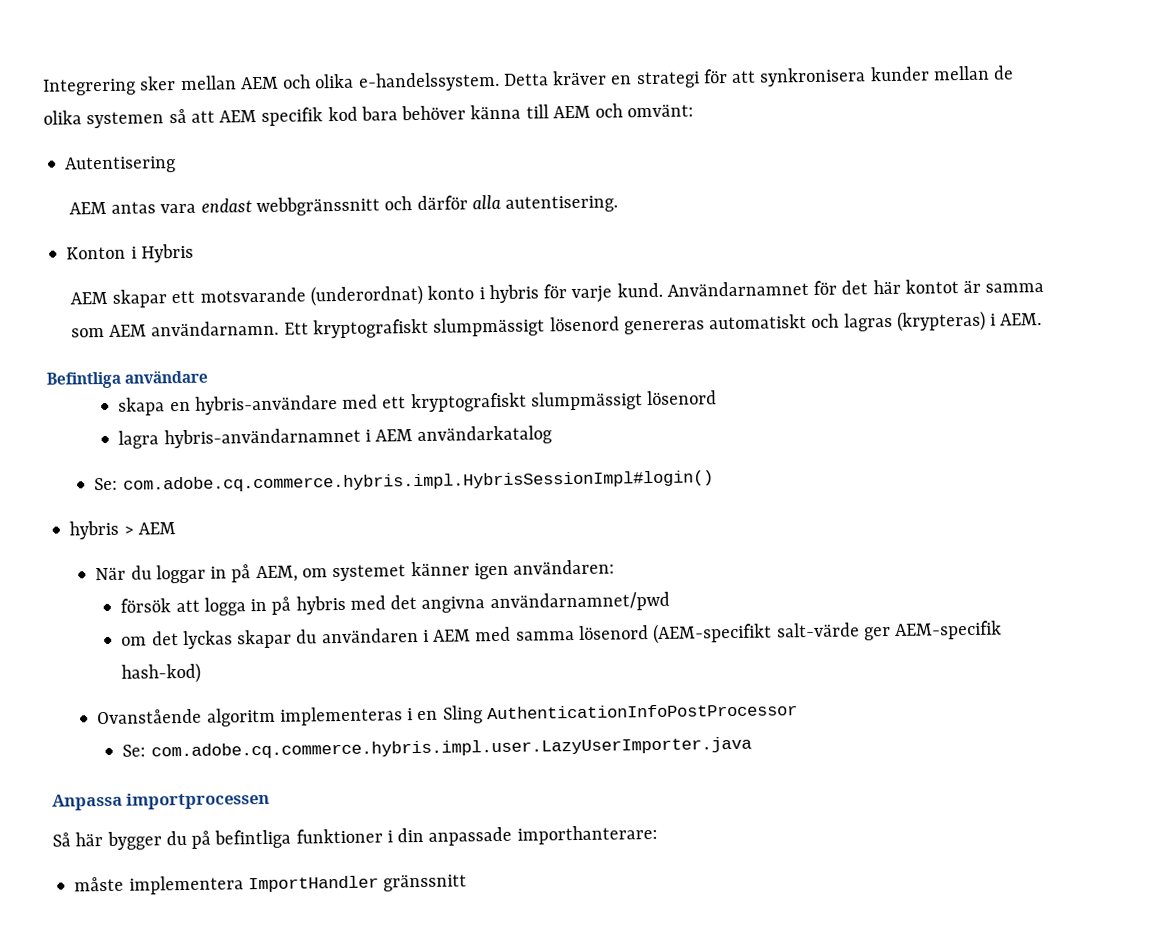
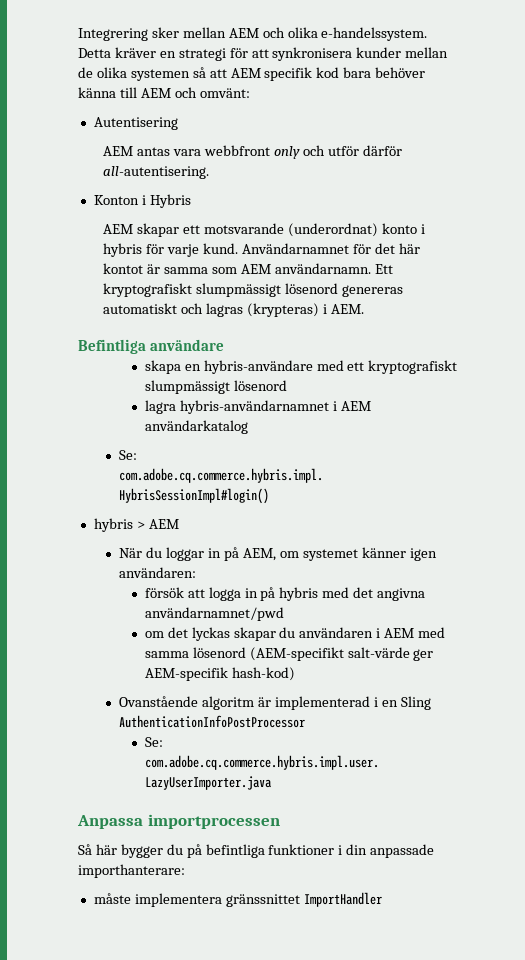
- AEM antas vara endast webbgränssnitt och därför alla autentisering.
+ AEM antas vara webbfront only och utför därför all-autentisering.
- Ovanstående algoritm implementeras i en Sling AuthenticationInfoPostProcessor
+ Ovanstående algoritm är implementerad i en Sling AuthenticationInfoPostProcessor
- måste implementera ImportHandler gränssnitt
+ måste implementera gränssnittet ImportHandler

